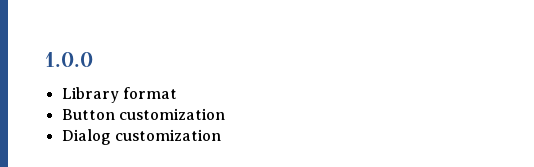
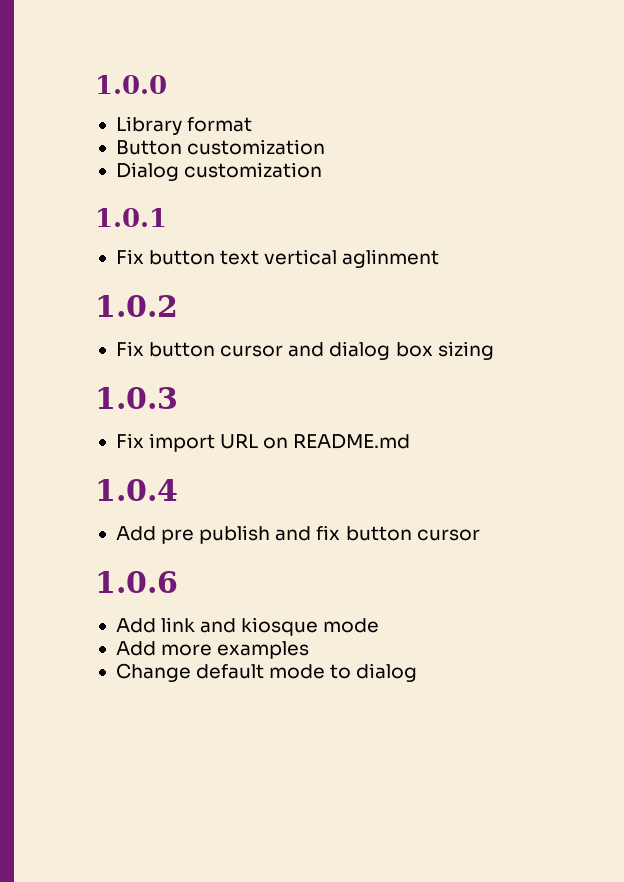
+ 1.0.1
+ Fix button text vertical aglinment
+ 1.0.2
+ Fix button cursor and dialog box sizing
+ 1.0.3
+ Fix import URL on README.md
+ 1.0.4
+ Add pre publish and fix button cursor
+ 1.0.6
+ Add link and kiosque mode
+ Add more examples
+ Change default mode to dialog

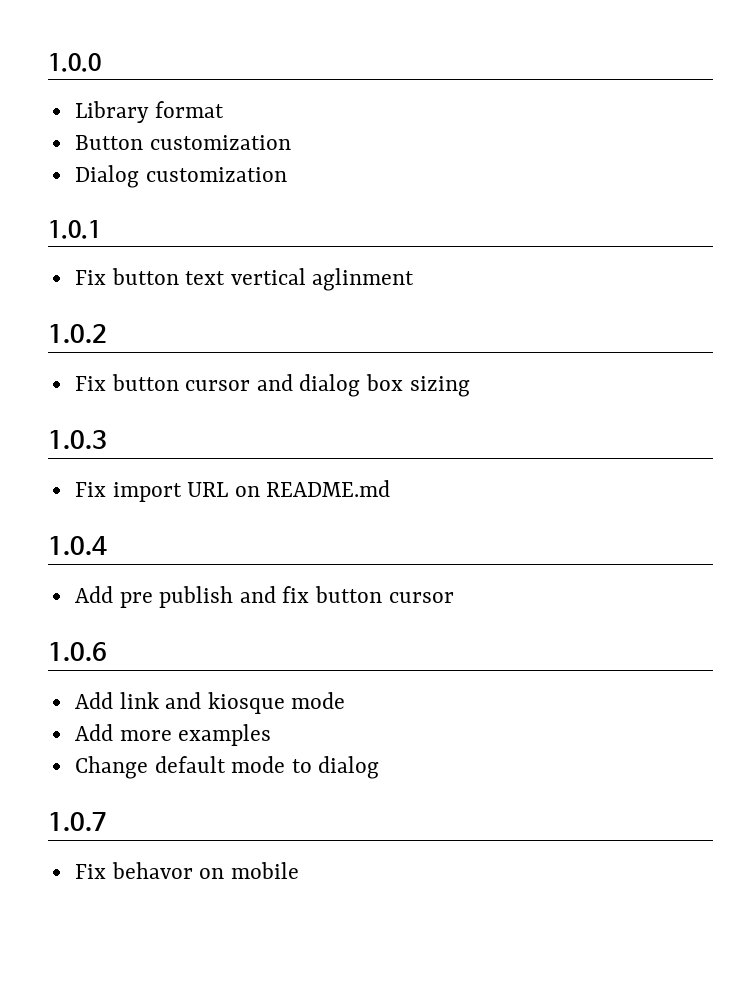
+ 1.0.7
+ Fix behavor on mobile

